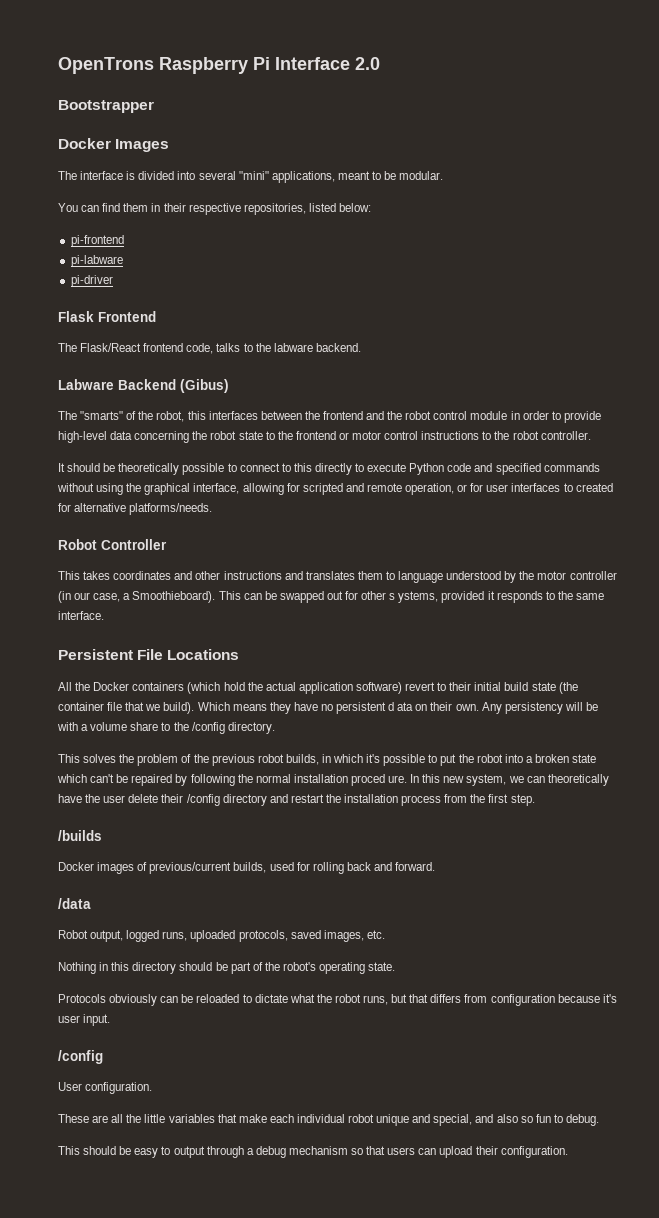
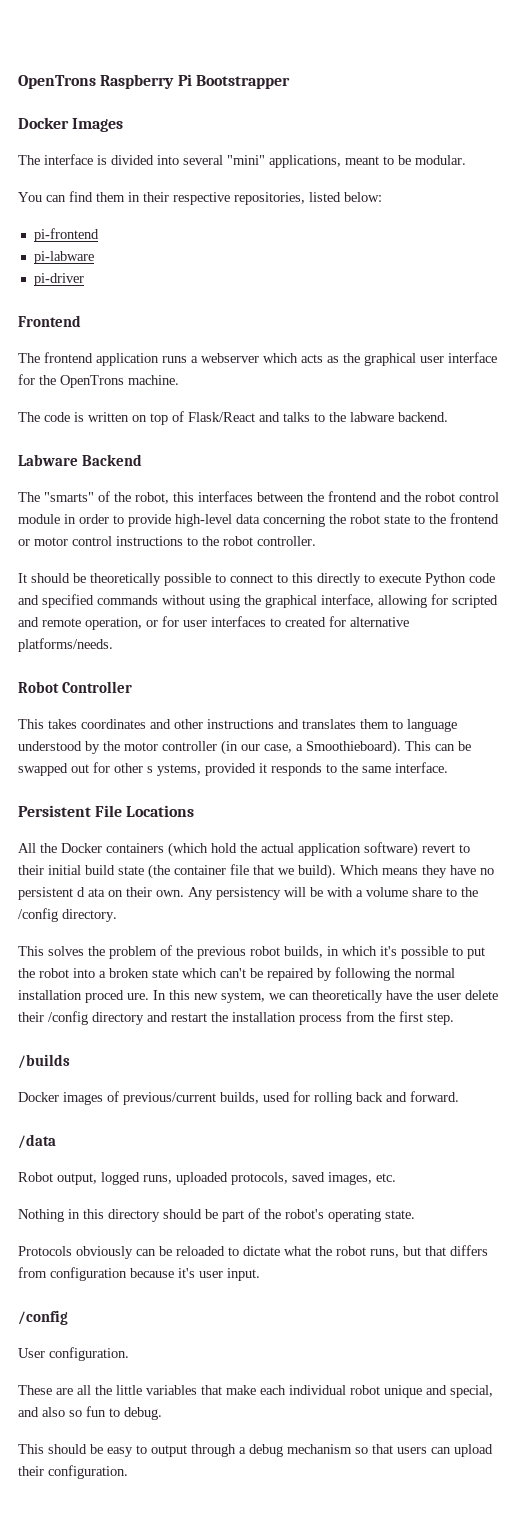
- OpenTrons Raspberry Pi Interface 2.0
- Bootstrapper
+ OpenTrons Raspberry Pi Bootstrapper
- Flask Frontend
+ Frontend
- The Flask/React frontend code, talks to the labware backend.
+ The frontend application runs a webserver which acts as the graphical user interface for the OpenTrons machine.
+ The code is written on top of Flask/React and talks to the labware backend.
- Labware Backend (Gibus)
+ Labware Backend

